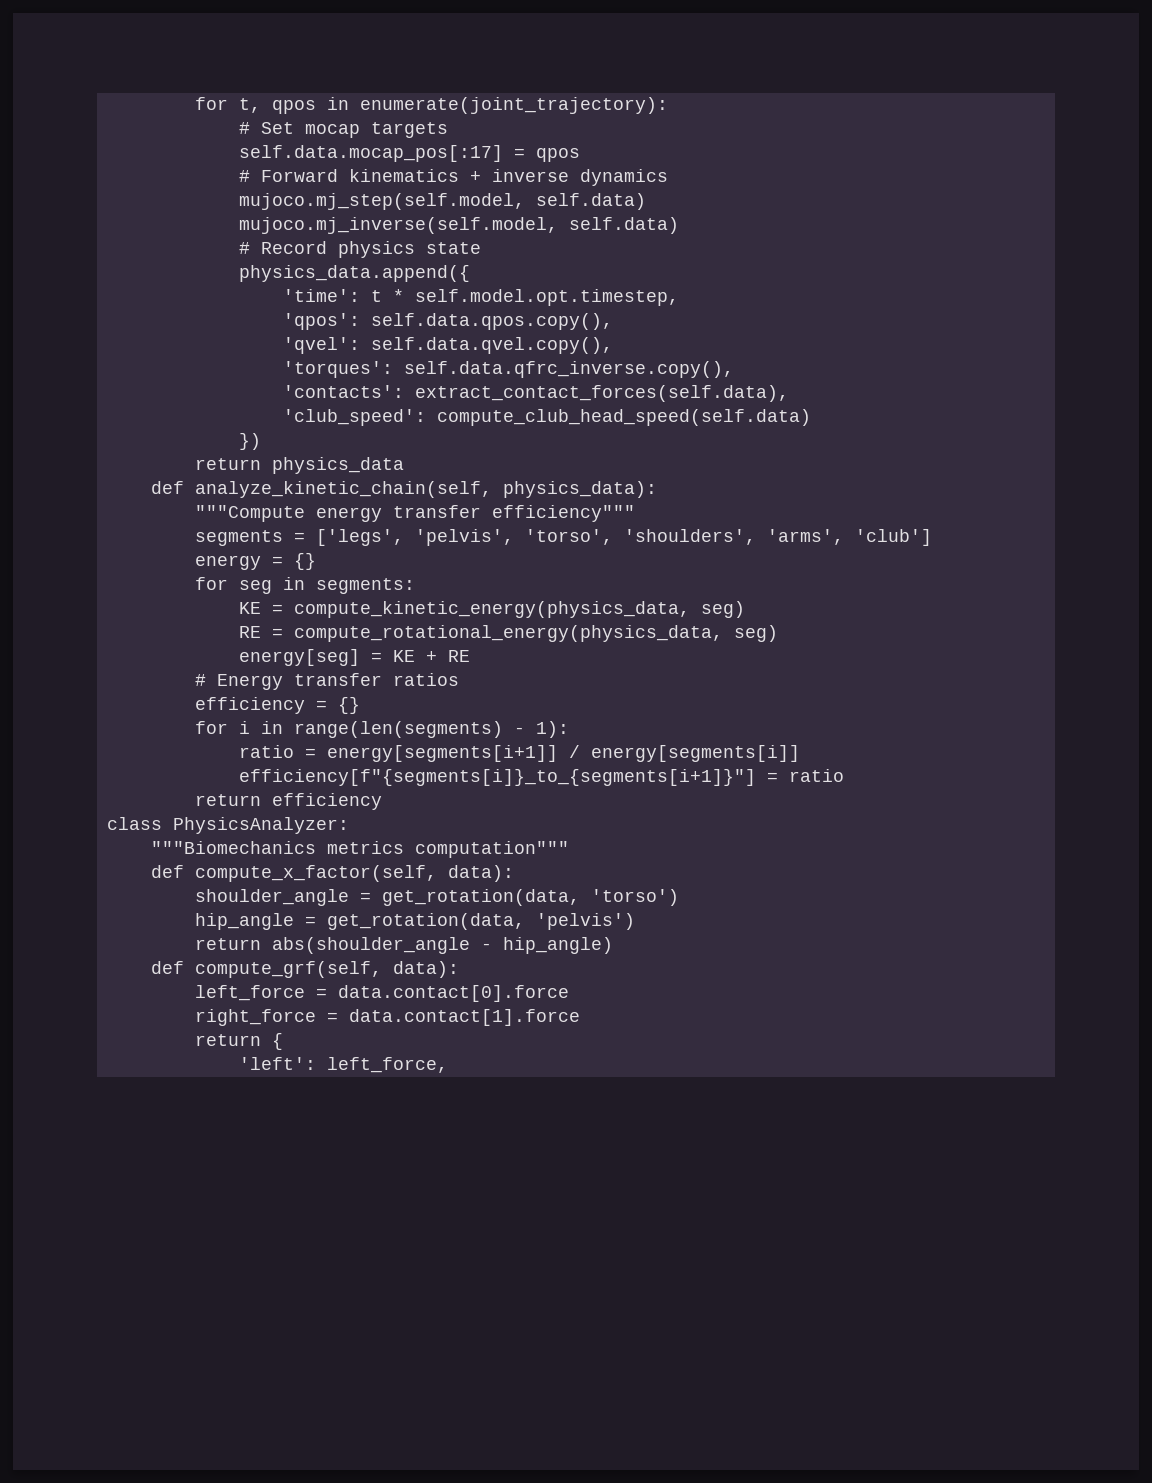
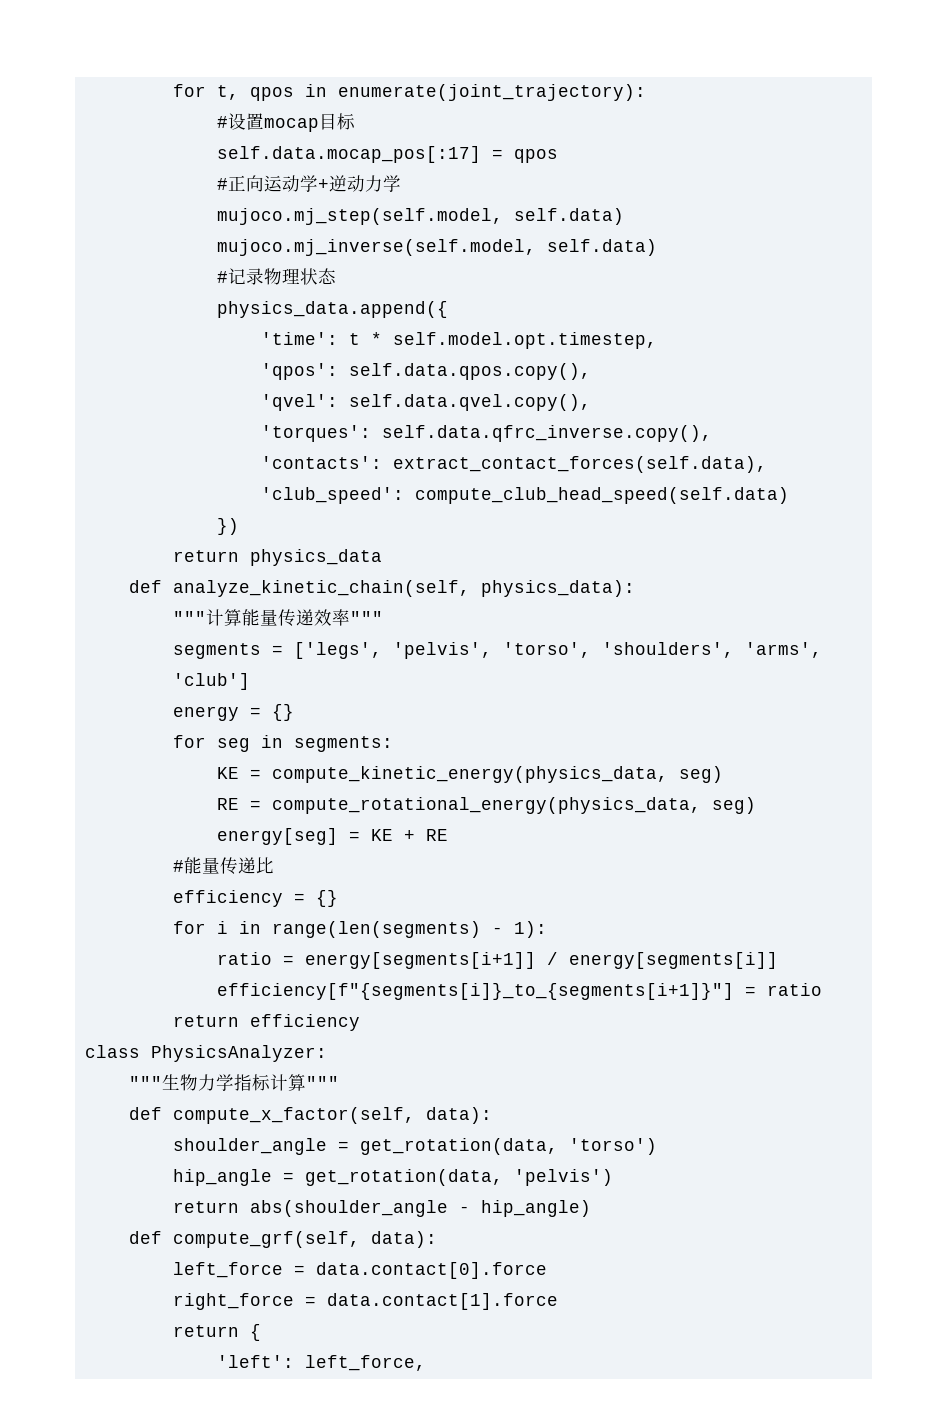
- # Set mocap targets
+ #设置mocap目标
- # Forward kinematics + inverse dynamics
+ #正向运动学+逆动力学
- # Record physics state
+ #记录物理状态
- """Compute energy transfer efficiency"""
+ """计算能量传递效率"""
- # Energy transfer ratios
+ #能量传递比
- """Biomechanics metrics computation"""
+ """生物力学指标计算"""

